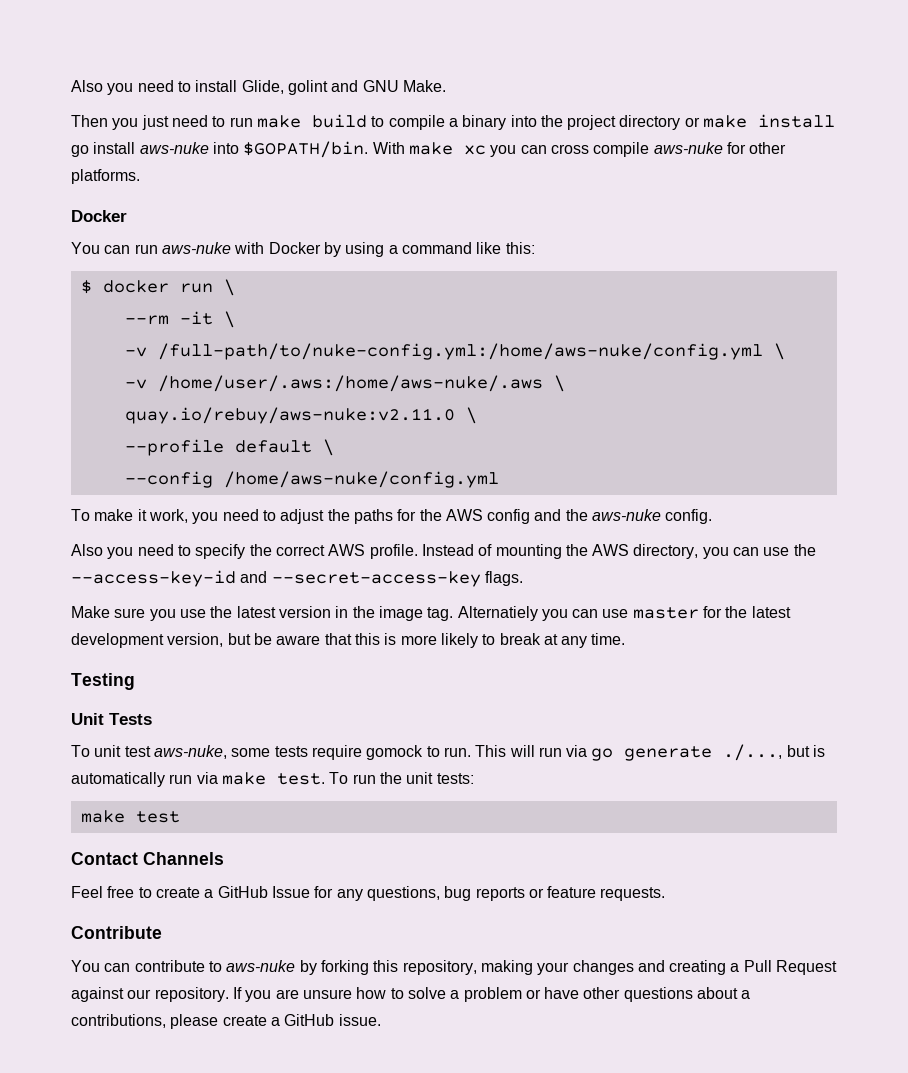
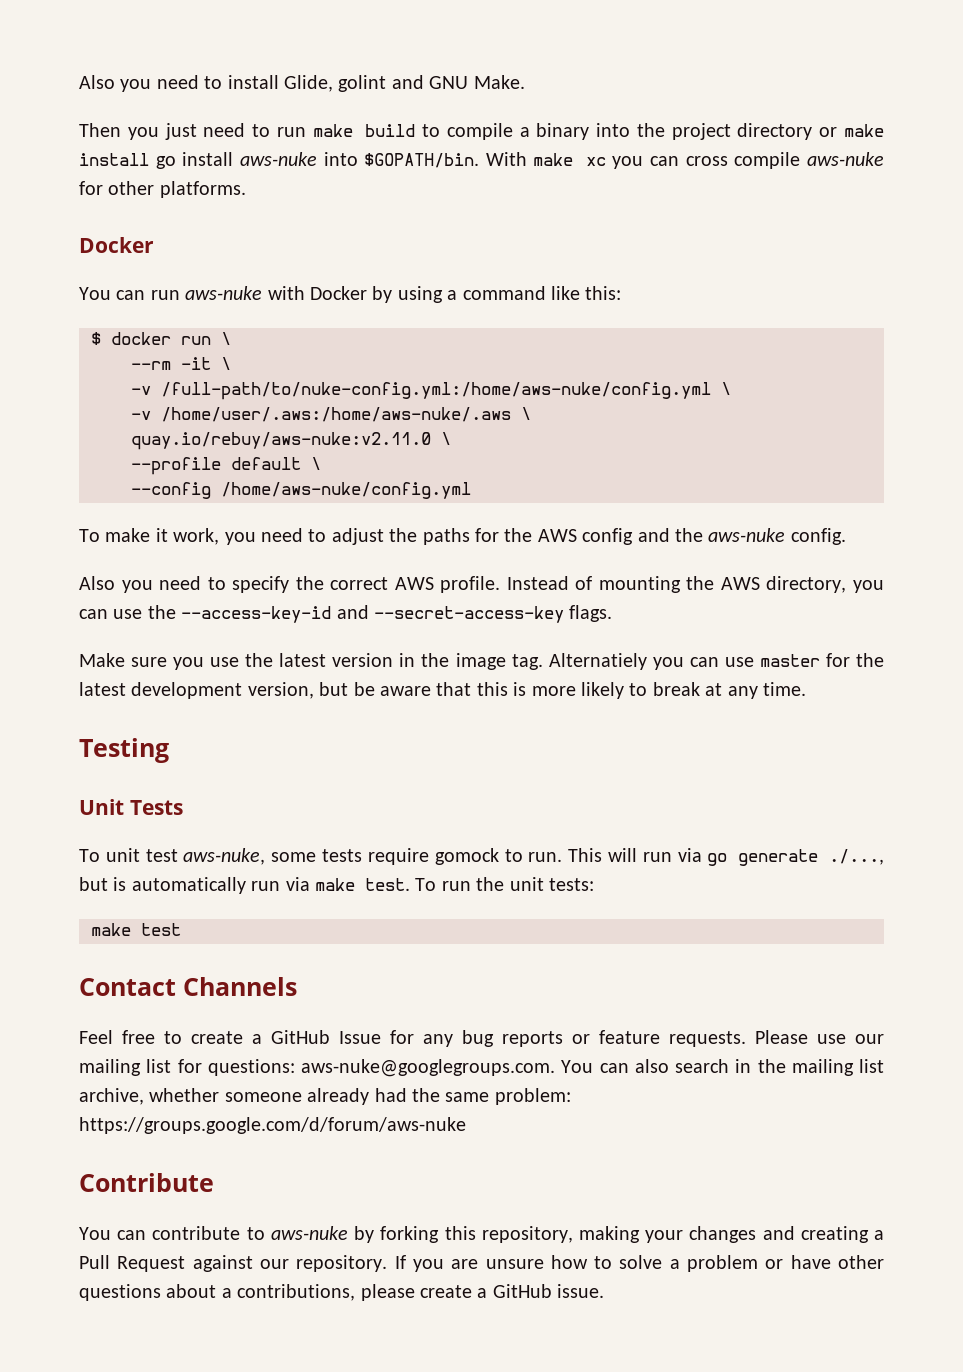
- Feel free to create a GitHub Issue for any questions, bug reports or feature requests.
+ Feel free to create a GitHub Issue for any bug reports or feature requests. Please use our mailing list for questions: aws-nuke@googlegroups.com. You can also search in the mailing list archive, whether someone already had the same problem: https://groups.google.com/d/forum/aws-nuke

